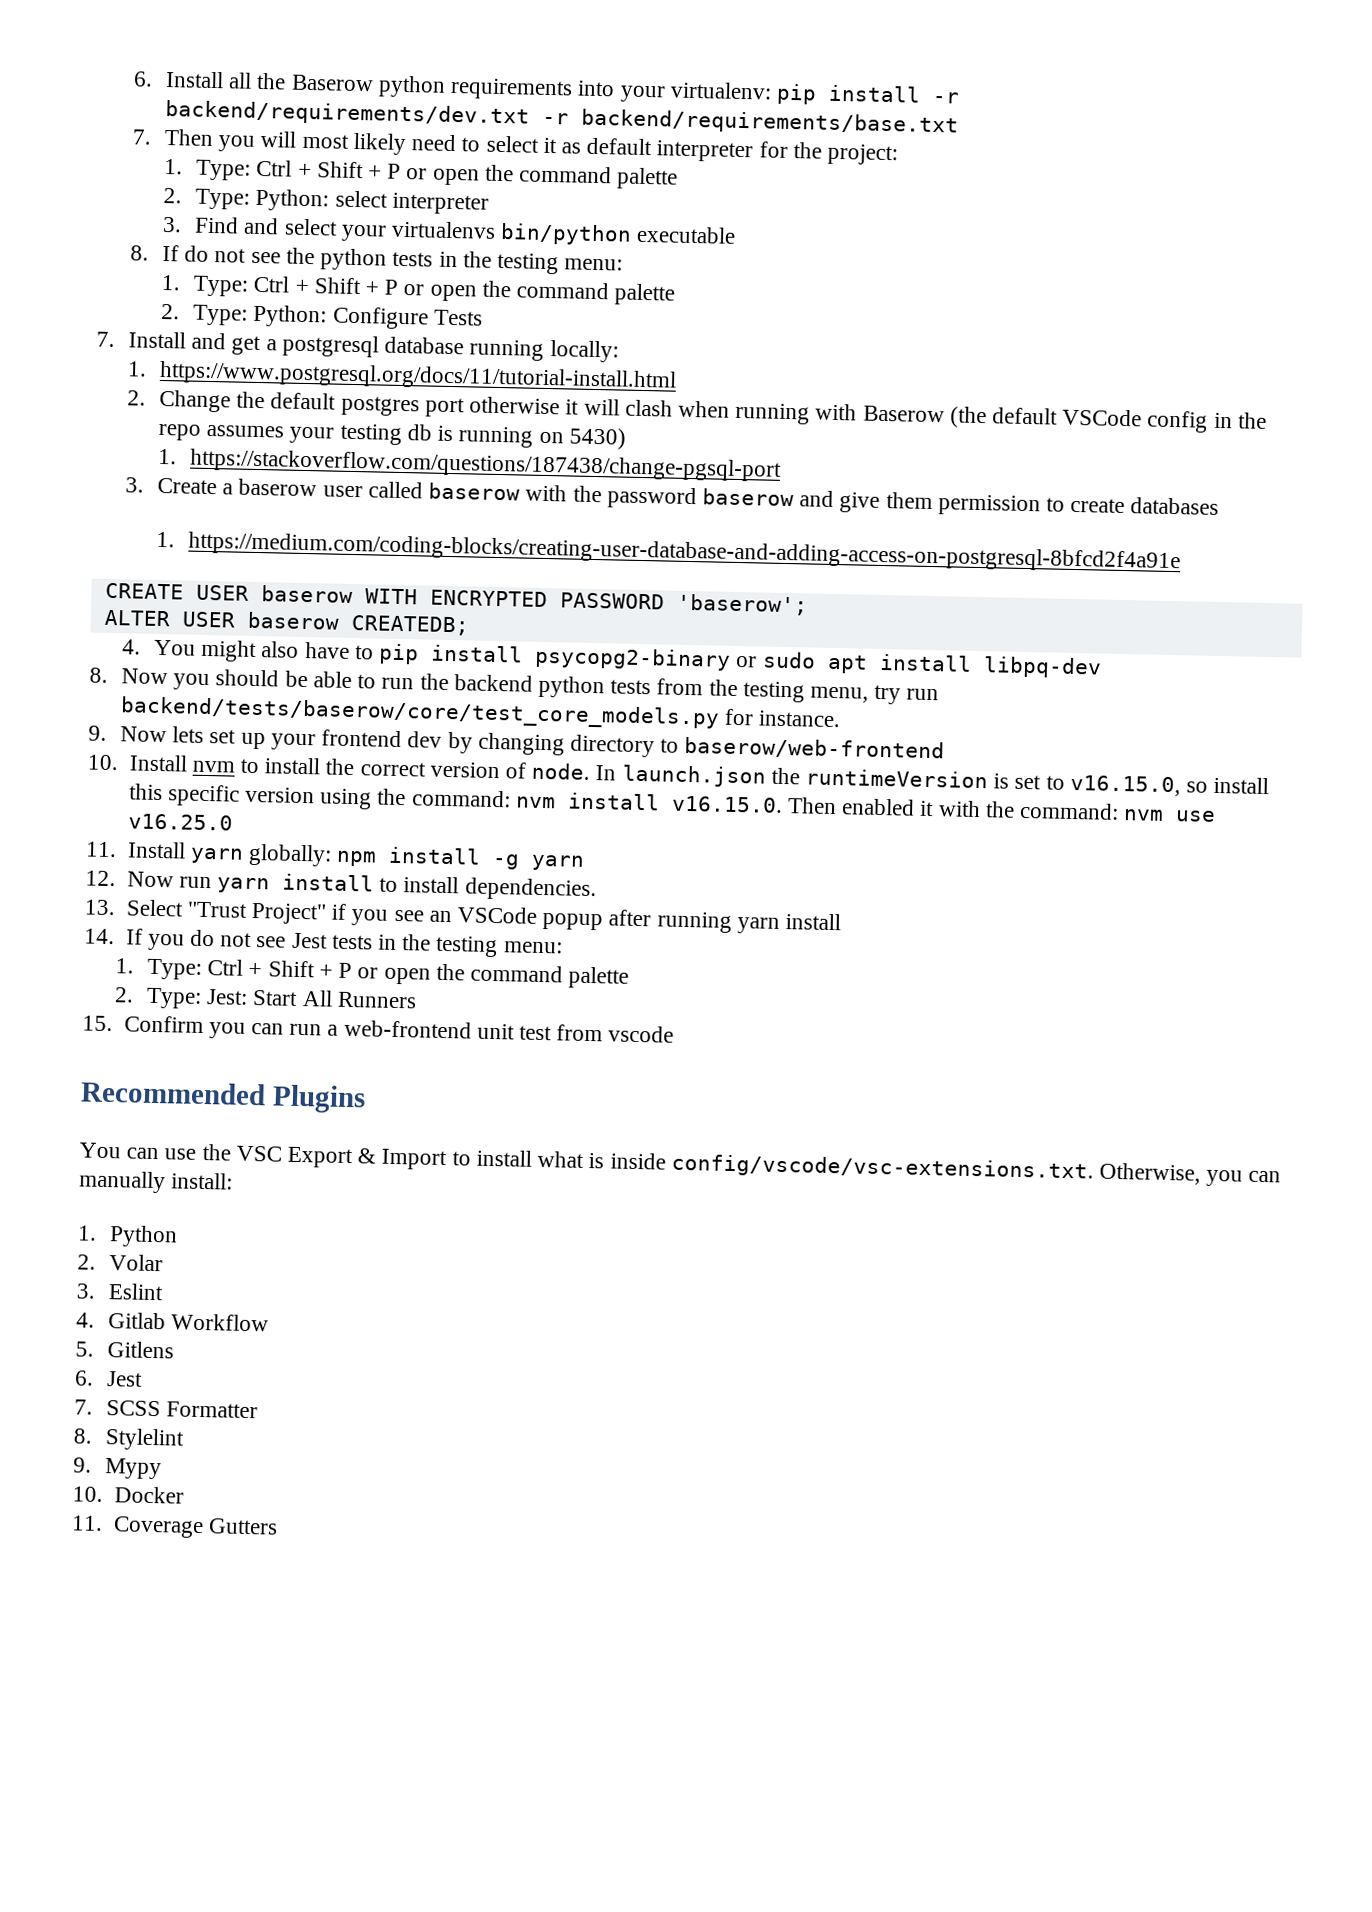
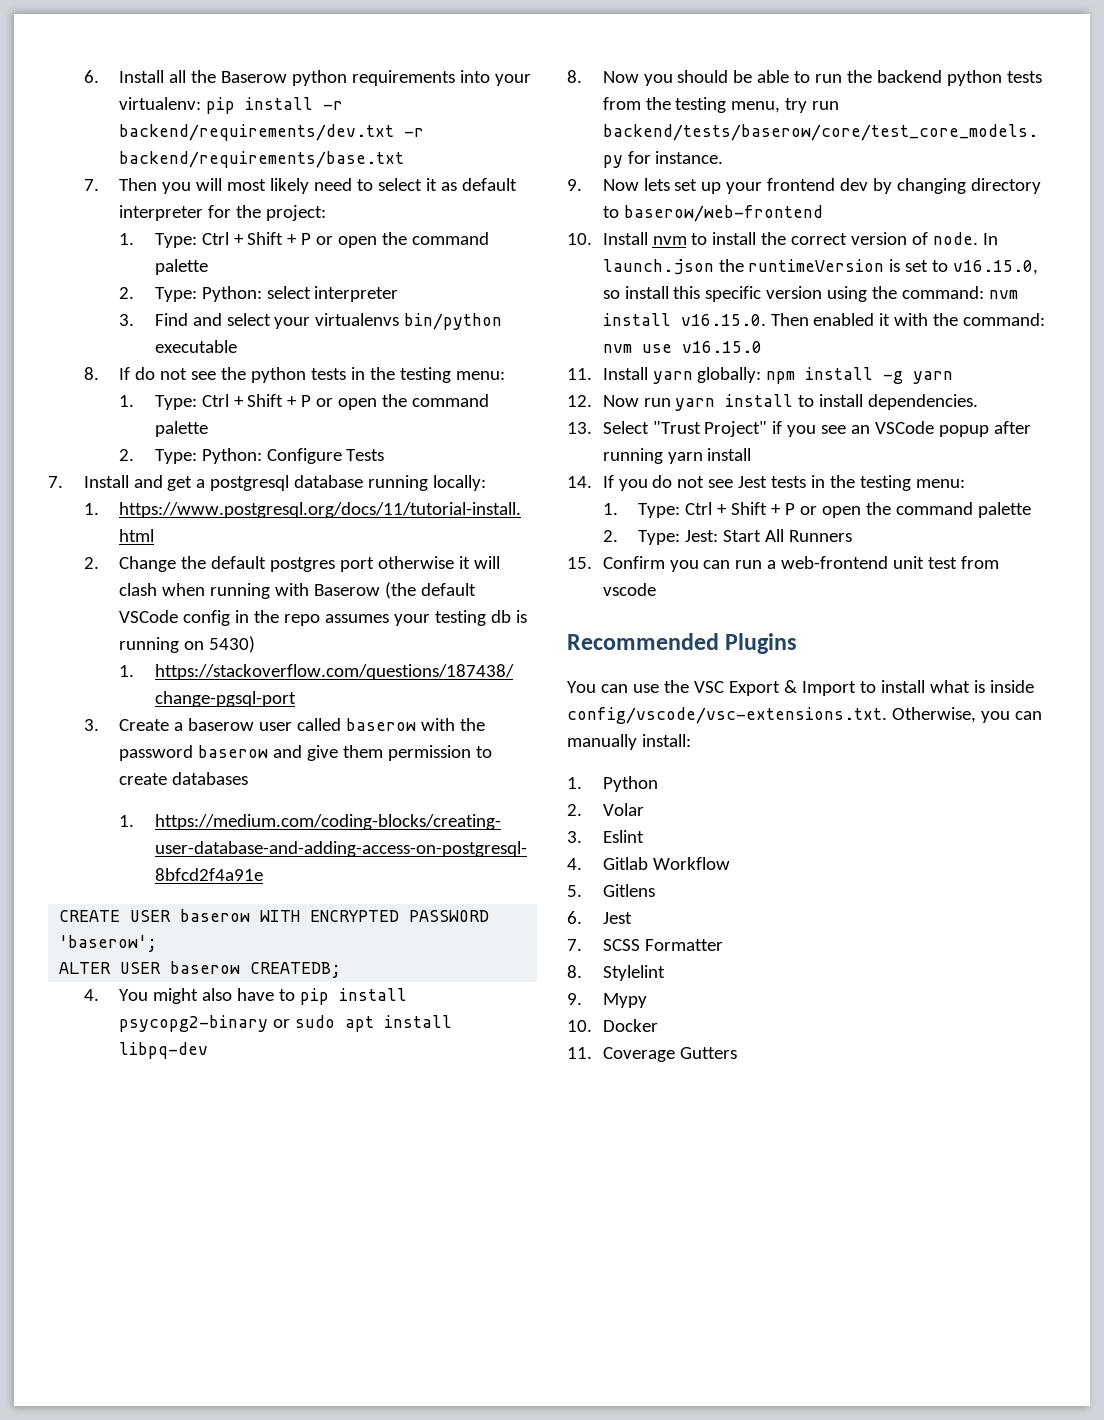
- In launch.json the runtimeVersion is set to v16.15.0, so install this specific version using the command: nvm install v16.15.0. Then enabled it with the command: nvm use v16.25.0
+ In launch.json the runtimeVersion is set to v16.15.0, so install this specific version using the command: nvm install v16.15.0. Then enabled it with the command: nvm use v16.15.0

